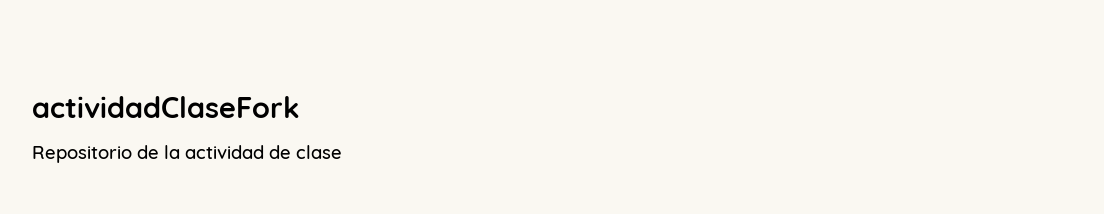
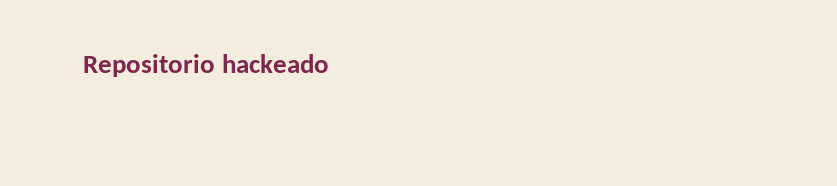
- actividadClaseFork
- Repositorio de la actividad de clase
+ Repositorio hackeado

